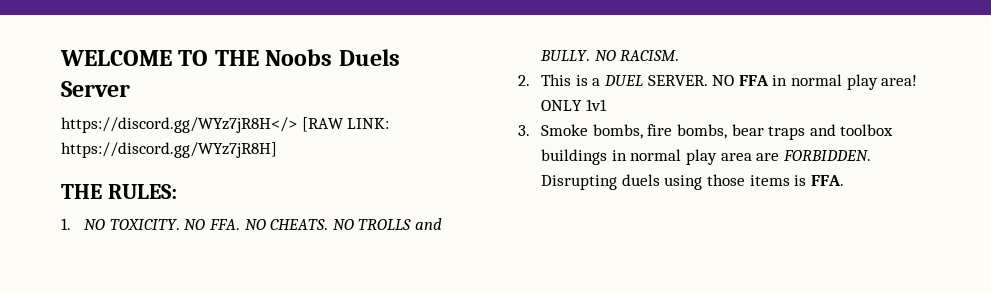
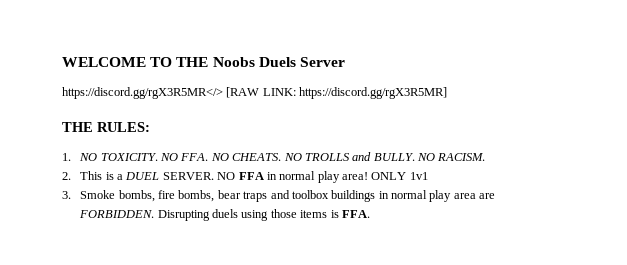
- https://discord.gg/WYz7jR8H</> [RAW LINK: https://discord.gg/WYz7jR8H]
+ https://discord.gg/rgX3R5MR</> [RAW LINK: https://discord.gg/rgX3R5MR]

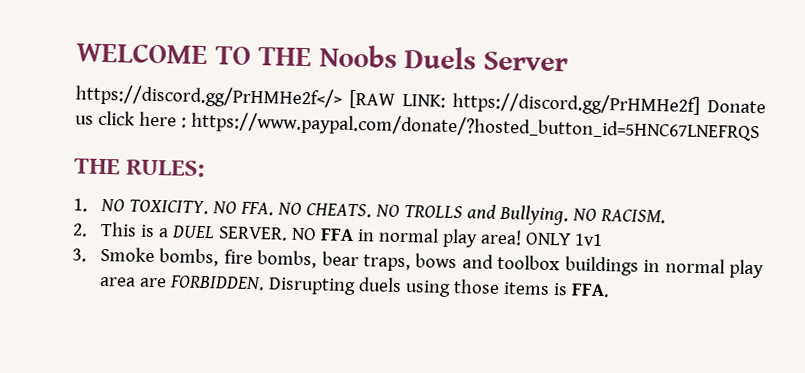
- https://discord.gg/rgX3R5MR</> [RAW LINK: https://discord.gg/rgX3R5MR]
+ https://discord.gg/PrHMHe2f</> [RAW LINK: https://discord.gg/PrHMHe2f] Donate us click here : https://www.paypal.com/donate/?hosted_button_id=5HNC67LNEFRQS
- NO TROLLS and BULLY.
+ NO TROLLS and Bullying.
- 3. Smoke bombs, fire bombs, bear traps and toolbox buildings in normal play area are FORBIDDEN.
+ 3. Smoke bombs, fire bombs, bear traps, bows and toolbox buildings in normal play area are FORBIDDEN.

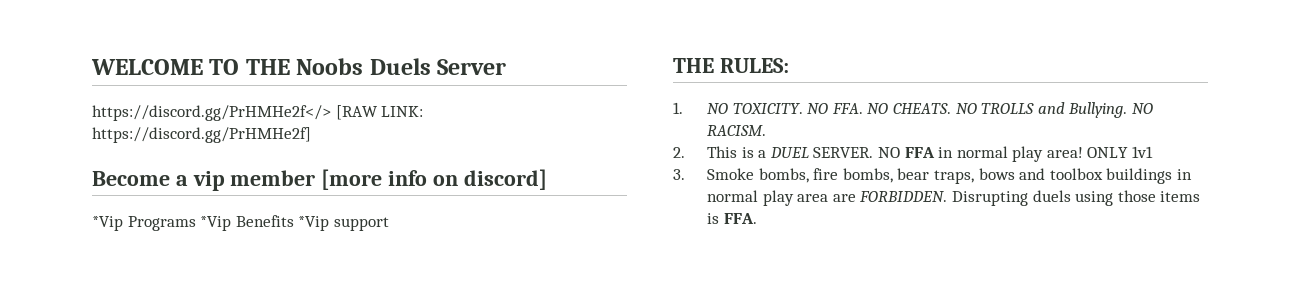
- https://discord.gg/PrHMHe2f</> [RAW LINK: https://discord.gg/PrHMHe2f] Donate us click here : https://www.paypal.com/donate/?hosted_button_id=5HNC67LNEFRQS
+ https://discord.gg/PrHMHe2f</> [RAW LINK: https://discord.gg/PrHMHe2f]
+ Become a vip member [more info on discord]
+ *Vip Programs *Vip Benefits *Vip support

